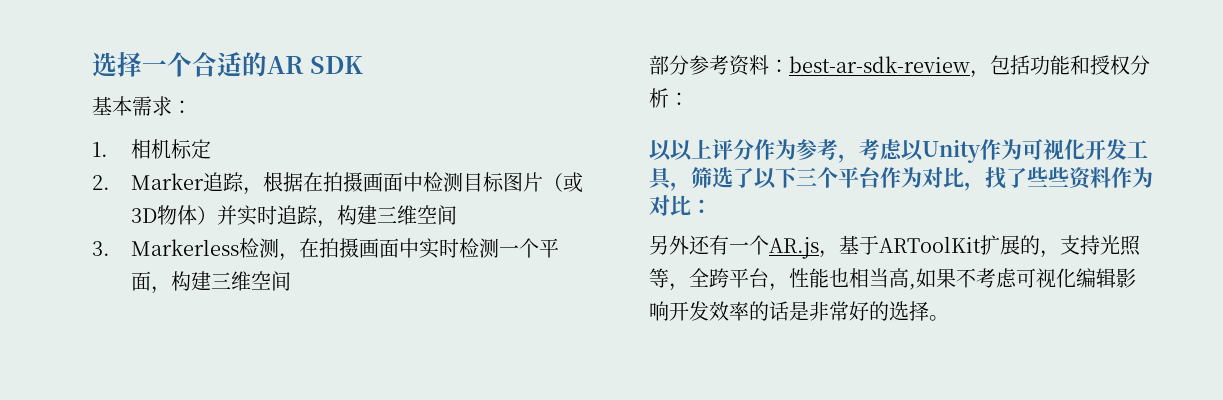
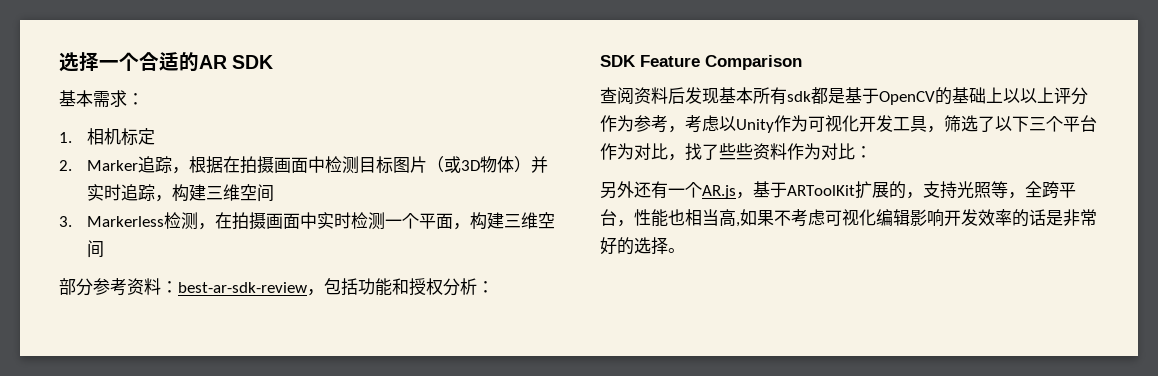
- 以以上评分作为参考，考虑以Unity作为可视化开发工具，筛选了以下三个平台作为对比，找了些些资料作为对比：
+ SDK Feature Comparison
+ 查阅资料后发现基本所有sdk都是基于OpenCV的基础上以以上评分作为参考，考虑以Unity作为可视化开发工具，筛选了以下三个平台作为对比，找了些些资料作为对比：

